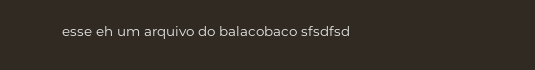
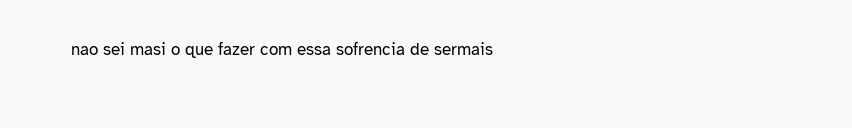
- esse eh um arquivo do balacobaco sfsdfsd
+ nao sei masi o que fazer com essa sofrencia de sermais

